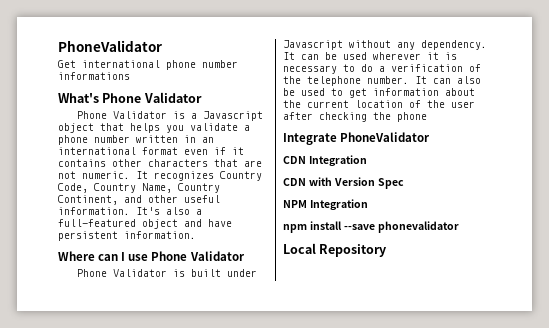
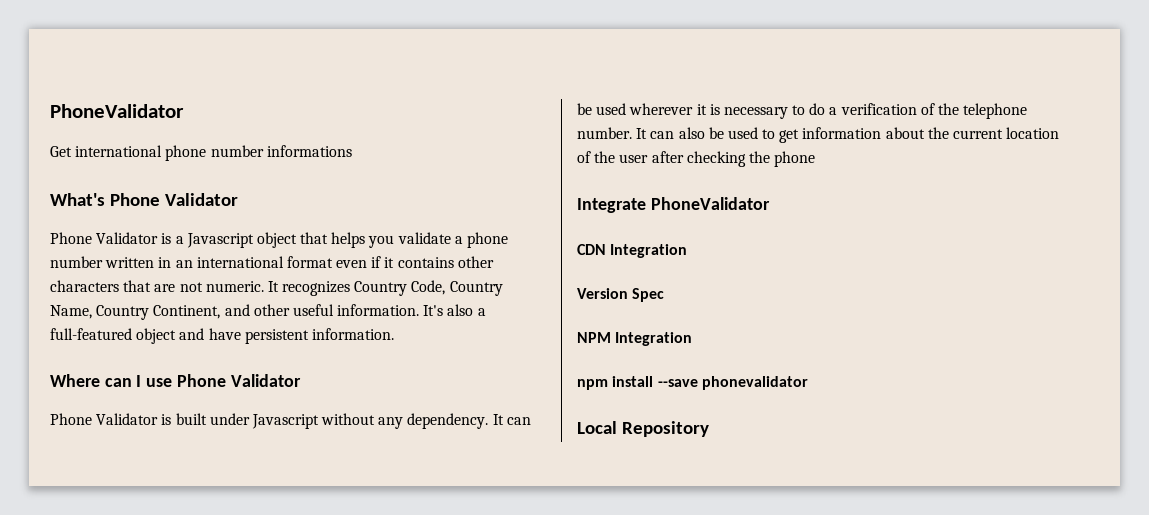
- CDN with Version Spec
+ Version Spec

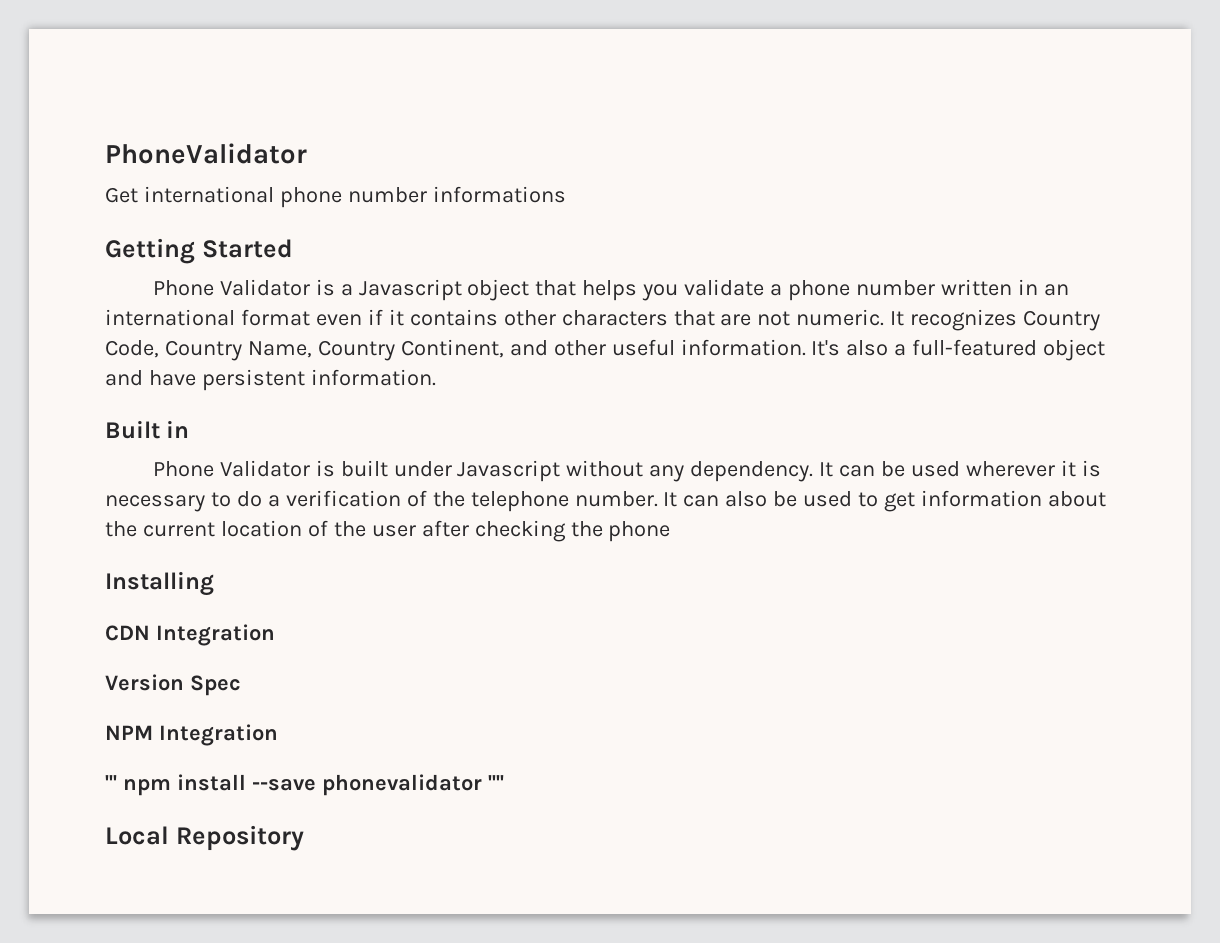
- What's Phone Validator
+ Getting Started
- Where can I use Phone Validator
+ Built in
- Integrate PhoneValidator
+ Installing
- npm install --save phonevalidator
+ ''' npm install --save phonevalidator ''''

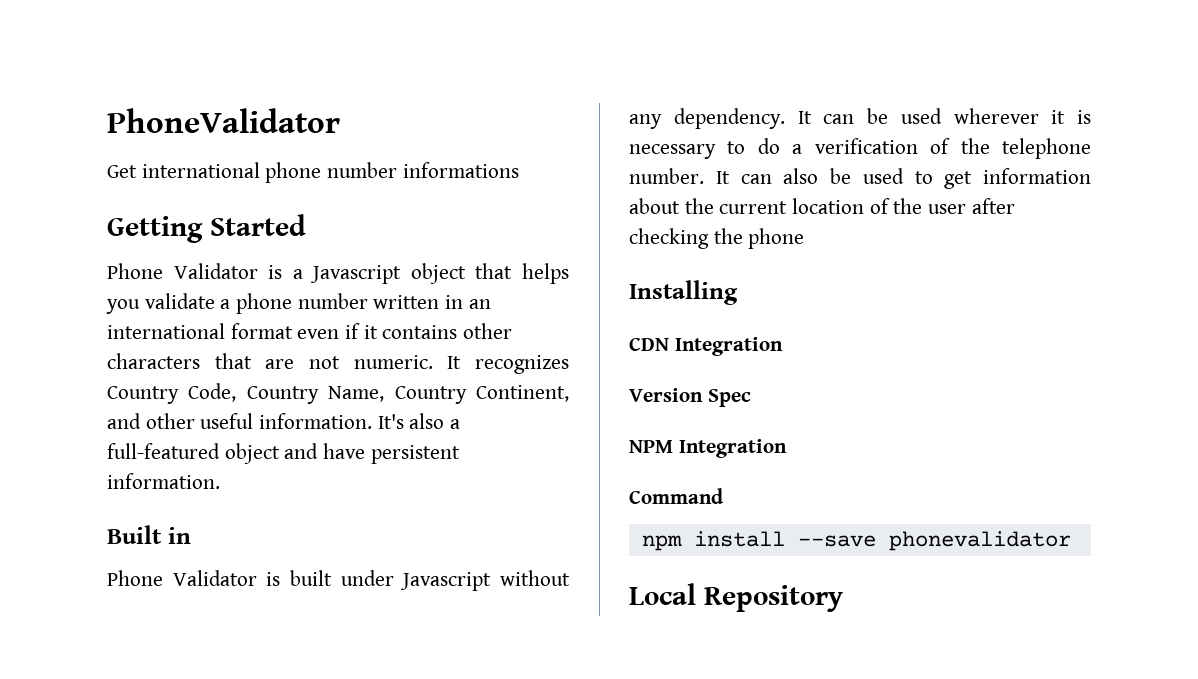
- ''' npm install --save phonevalidator ''''
+ Command
+ npm install --save phonevalidator

